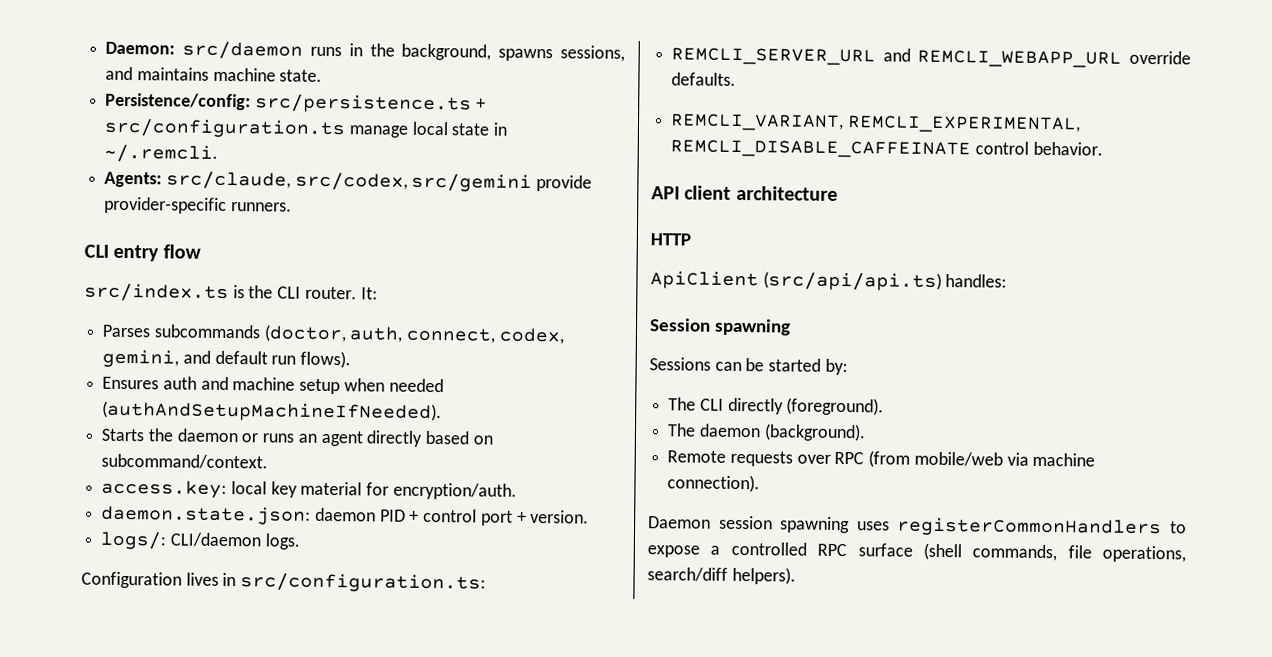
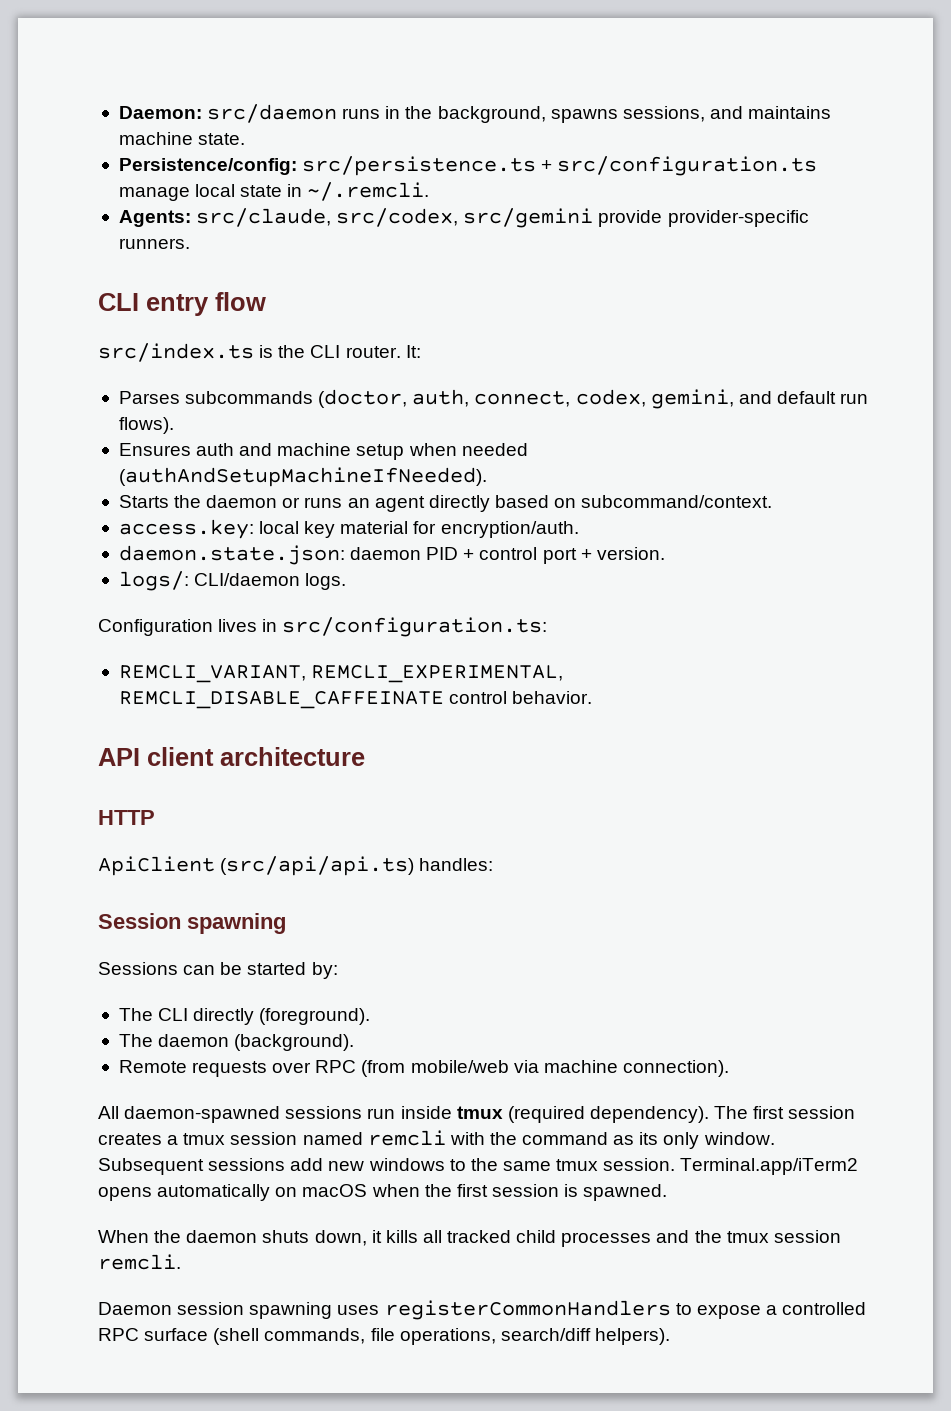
- REMCLI_SERVER_URL and REMCLI_WEBAPP_URL override defaults.
+ All daemon-spawned sessions run inside tmux (required dependency). The first session creates a tmux session named remcli with the command as its only window. Subsequent sessions add new windows to the same tmux session. Terminal.app/iTerm2 opens automatically on macOS when the first session is spawned.
+ When the daemon shuts down, it kills all tracked child processes and the tmux session remcli.

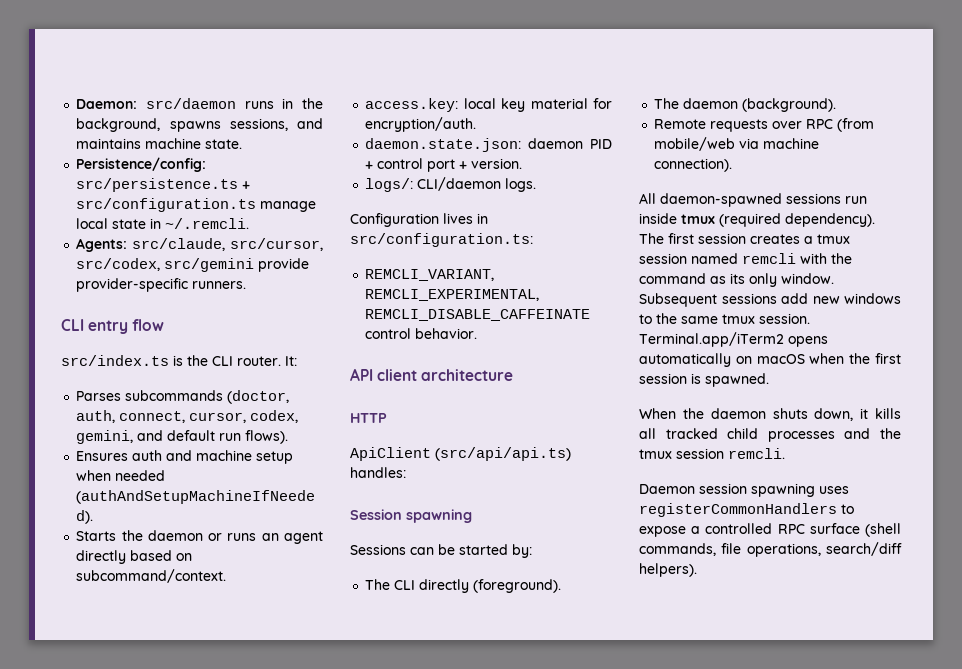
- Agents: src/claude, src/codex, src/gemini provide provider-specific runners.
+ Agents: src/claude, src/cursor, src/codex, src/gemini provide provider-specific runners.
- Parses subcommands (doctor, auth, connect, codex, gemini, and default run flows).
+ Parses subcommands (doctor, auth, connect, cursor, codex, gemini, and default run flows).

